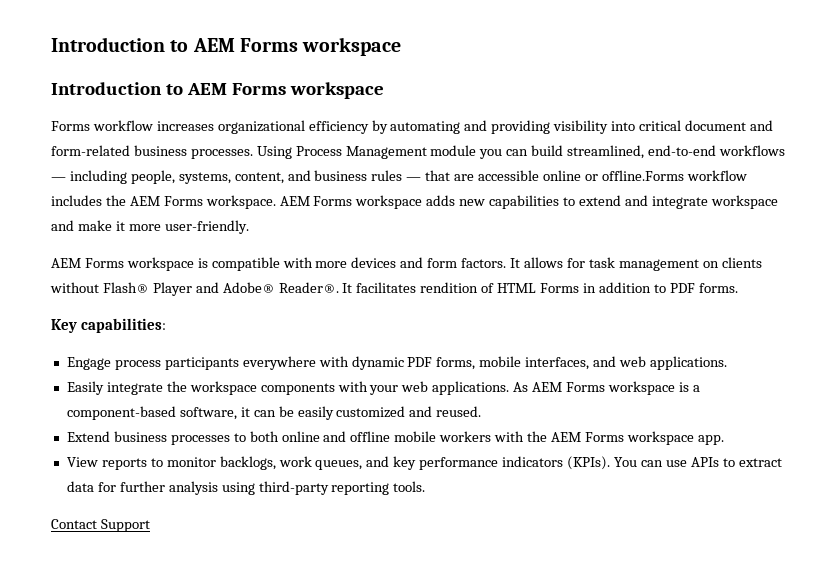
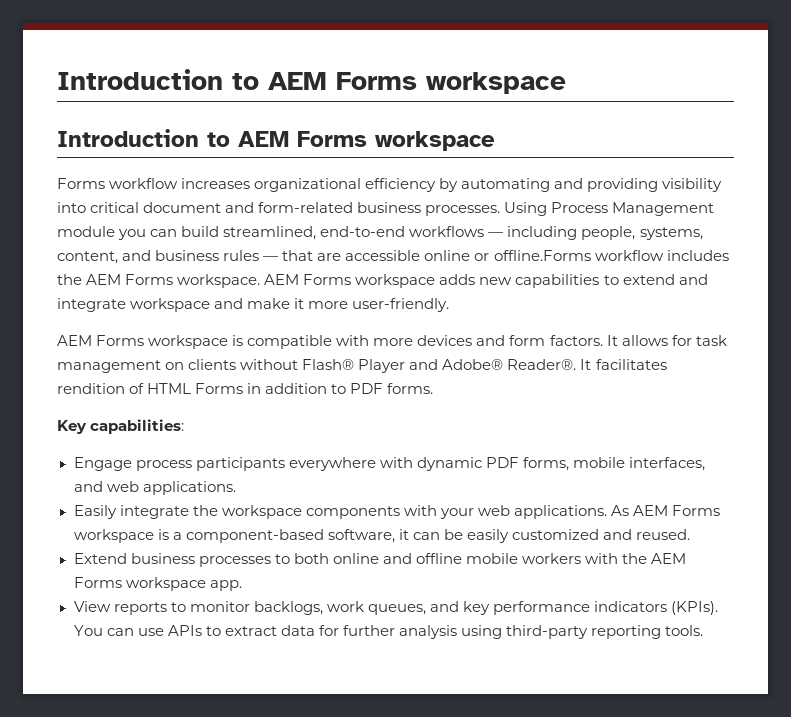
- Contact Support

